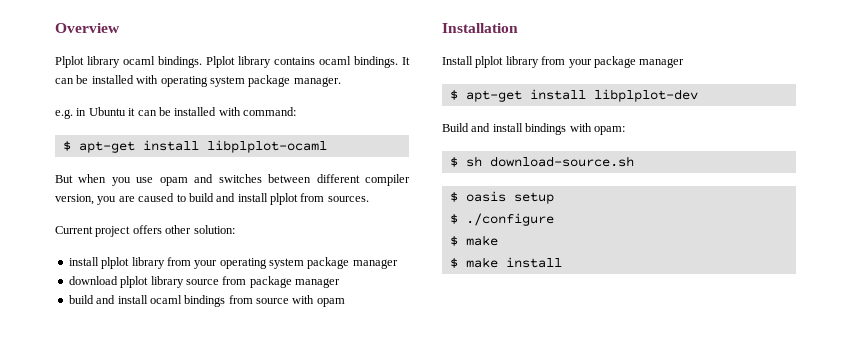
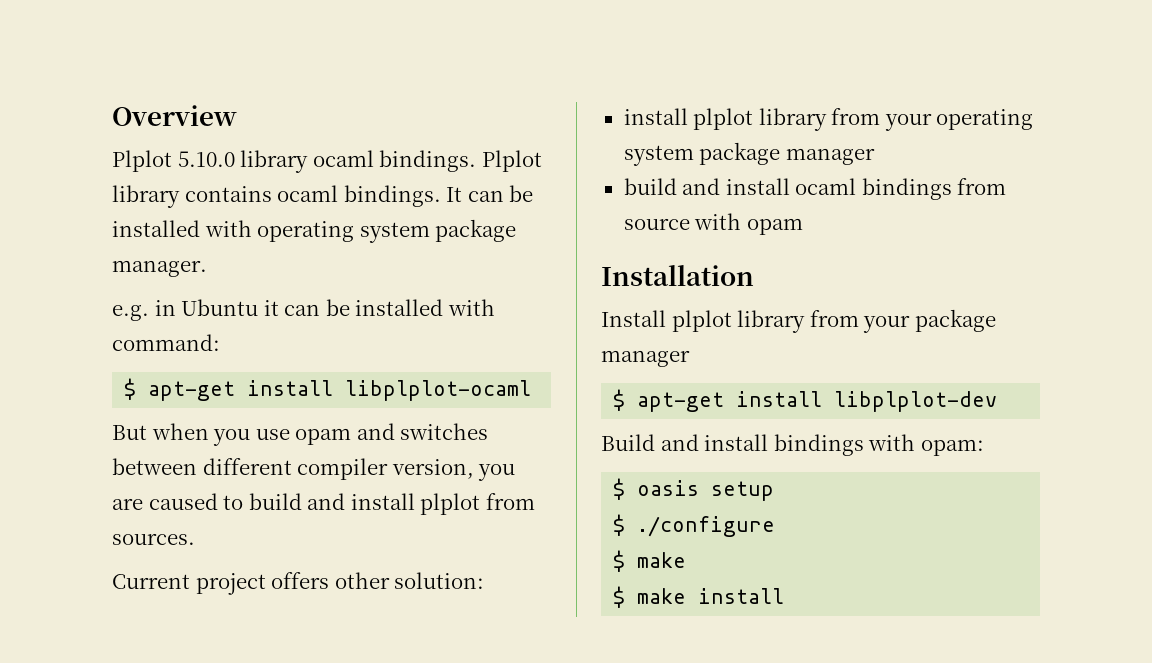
- Plplot library ocaml bindings.
+ Plplot 5.10.0 library ocaml bindings.
- download plplot library source from package manager
- $ sh download-source.sh

